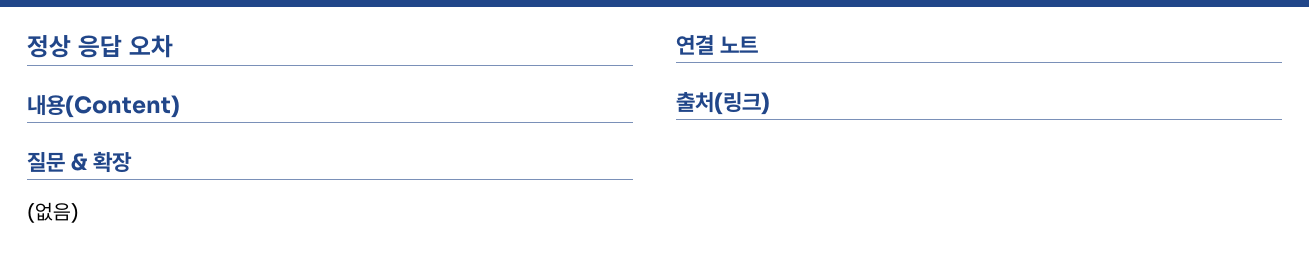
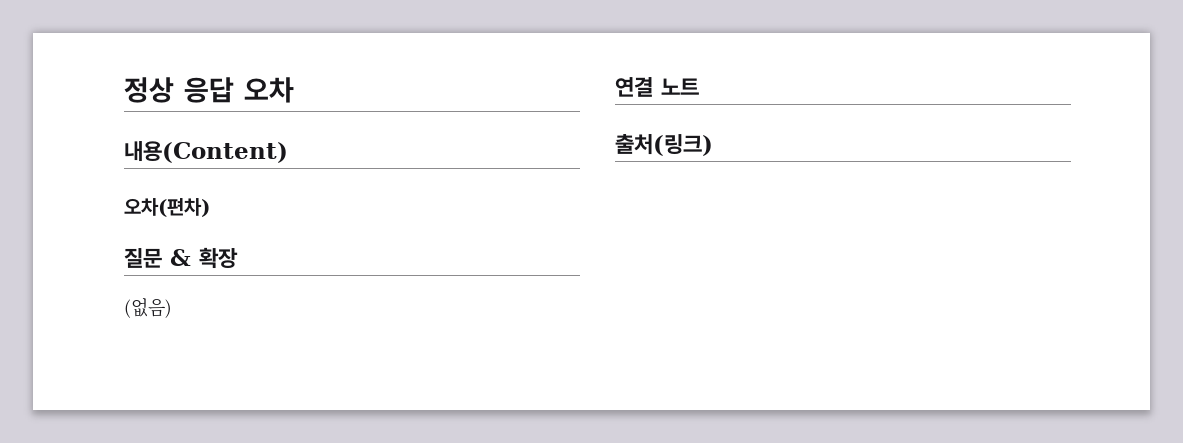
+ 오차(편차)

